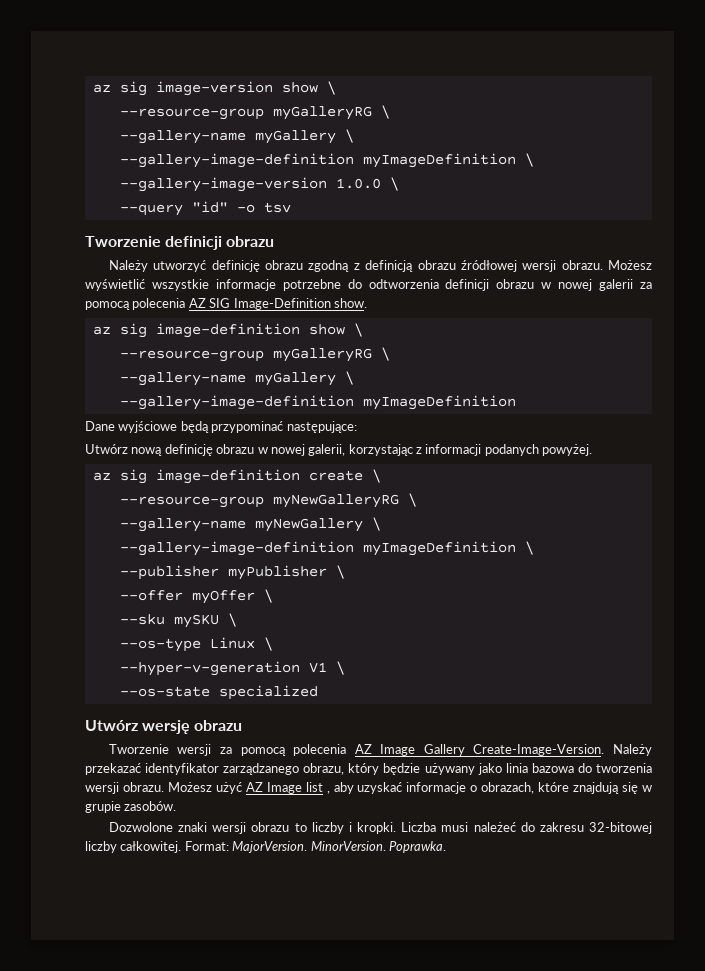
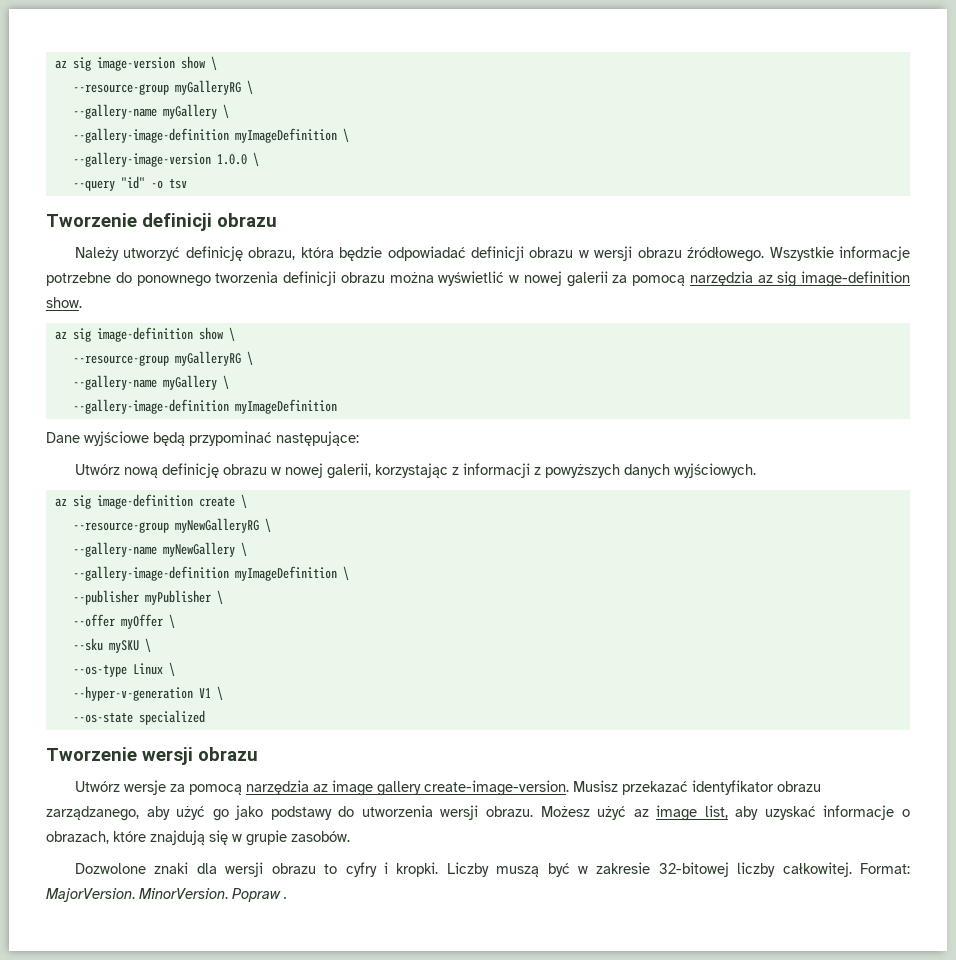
- Należy utworzyć definicję obrazu zgodną z definicją obrazu źródłowej wersji obrazu. Możesz wyświetlić wszystkie informacje potrzebne do odtworzenia definicji obrazu w nowej galerii za pomocą polecenia AZ SIG Image-Definition show.
+ Należy utworzyć definicję obrazu, która będzie odpowiadać definicji obrazu w wersji obrazu źródłowego. Wszystkie informacje potrzebne do ponownego tworzenia definicji obrazu można wyświetlić w nowej galerii za pomocą narzędzia az sig image-definition show.
- Utwórz nową definicję obrazu w nowej galerii, korzystając z informacji podanych powyżej.
+ Utwórz nową definicję obrazu w nowej galerii, korzystając z informacji z powyższych danych wyjściowych.
- Utwórz wersję obrazu
- Tworzenie wersji za pomocą polecenia AZ Image Gallery Create-Image-Version. Należy przekazać identyfikator zarządzanego obrazu, który będzie używany jako linia bazowa do tworzenia wersji obrazu. Możesz użyć AZ Image list , aby uzyskać informacje o obrazach, które znajdują się w grupie zasobów.
+ Tworzenie wersji obrazu
+ Utwórz wersje za pomocą narzędzia az image gallery create-image-version. Musisz przekazać identyfikator obrazu zarządzanego, aby użyć go jako podstawy do utworzenia wersji obrazu. Możesz użyć az image list, aby uzyskać informacje o obrazach, które znajdują się w grupie zasobów.
- Dozwolone znaki wersji obrazu to liczby i kropki.
+ Dozwolone znaki dla wersji obrazu to cyfry i kropki.
- Liczba musi należeć do zakresu 32-bitowej liczby całkowitej.
+ Liczby muszą być w zakresie 32-bitowej liczby całkowitej.
- Poprawka.
+ Popraw .

